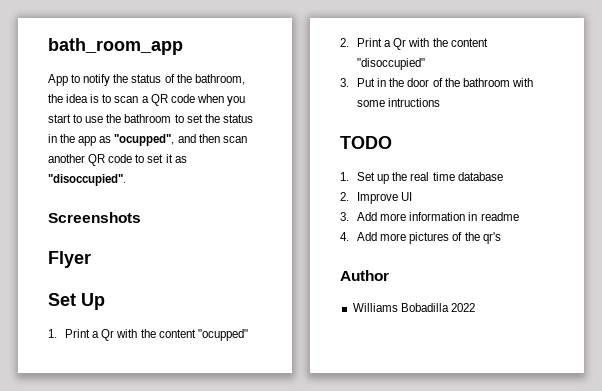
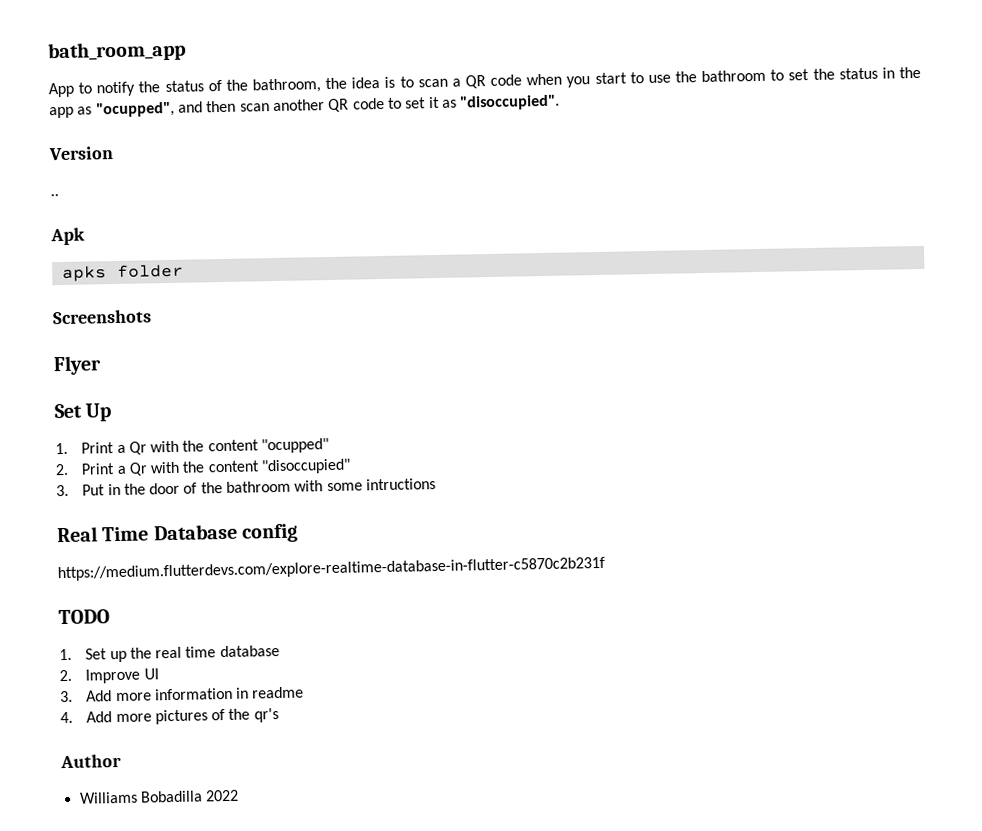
+ Version
+ ..
+ Apk
+ apks folder
+ Real Time Database config
+ https://medium.flutterdevs.com/explore-realtime-database-in-flutter-c5870c2b231f

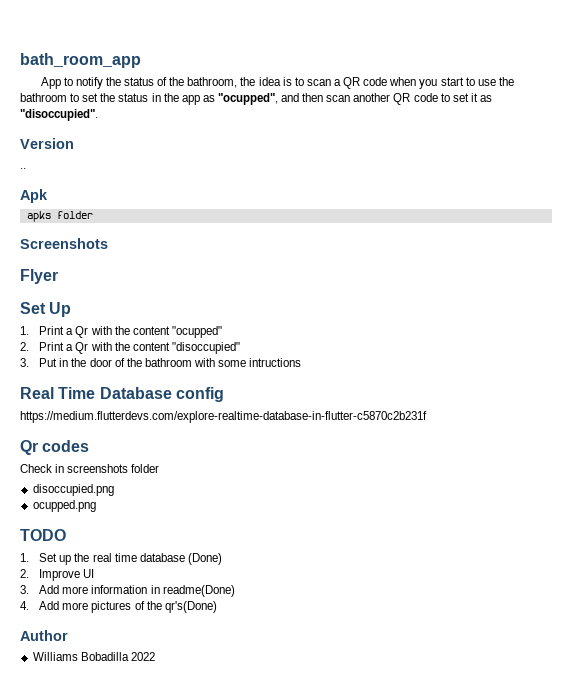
+ Qr codes
+ Check in screenshots folder
+ disoccupied.png
+ ocupped.png
- 1. Set up the real time database
+ 1. Set up the real time database (Done)
- 3. Add more information in readme
+ 3. Add more information in readme(Done)
- 4. Add more pictures of the qr's
+ 4. Add more pictures of the qr's(Done)

